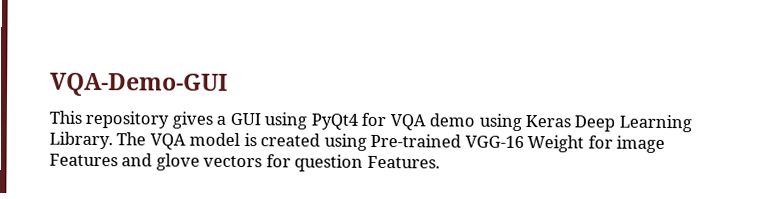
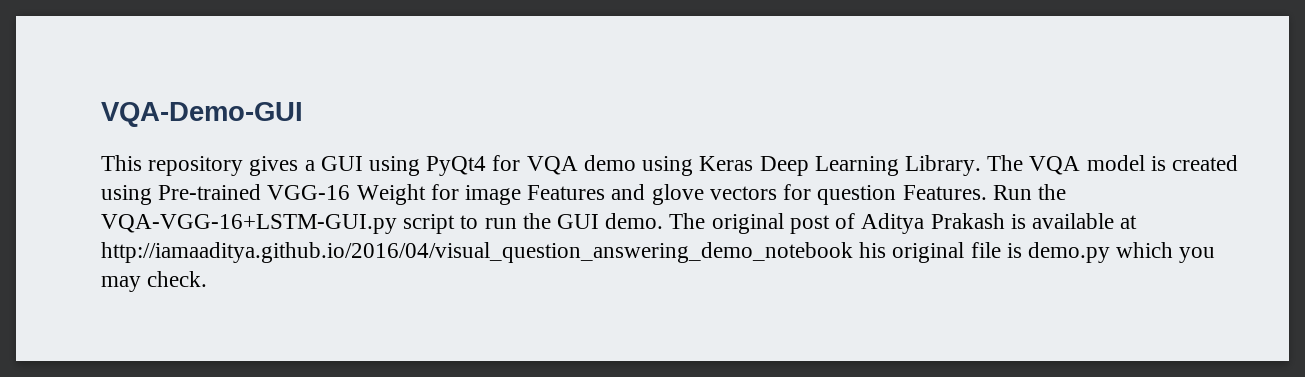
+ Run the VQA-VGG-16+LSTM-GUI.py script to run the GUI demo. The original post of Aditya Prakash is available at http://iamaaditya.github.io/2016/04/visual_question_answering_demo_notebook his original file is demo.py which you may check.

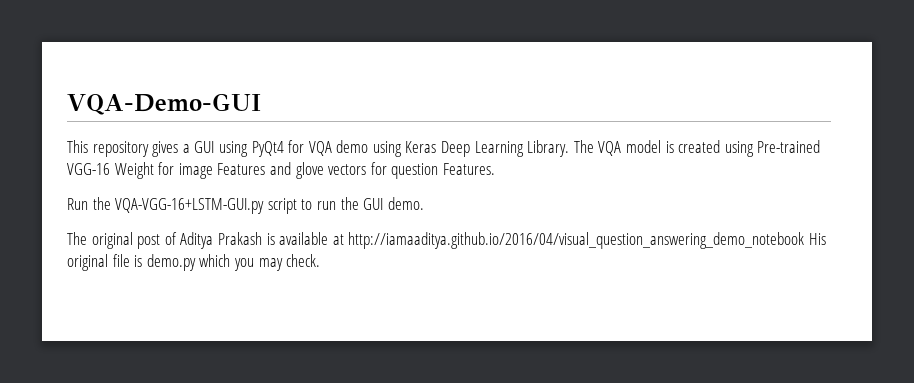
- The VQA model is created using Pre-trained VGG-16 Weight for image Features and glove vectors for question Features. Run the VQA-VGG-16+LSTM-GUI.py script to run the GUI demo. The original post of Aditya Prakash is available at http://iamaaditya.github.io/2016/04/visual_question_answering_demo_notebook his original file is demo.py which you may check.
+ The VQA model is created using Pre-trained VGG-16 Weight for image Features and glove vectors for question Features.
+ Run the VQA-VGG-16+LSTM-GUI.py script to run the GUI demo.
+ The original post of Aditya Prakash is available at http://iamaaditya.github.io/2016/04/visual_question_answering_demo_notebook His original file is demo.py which you may check.

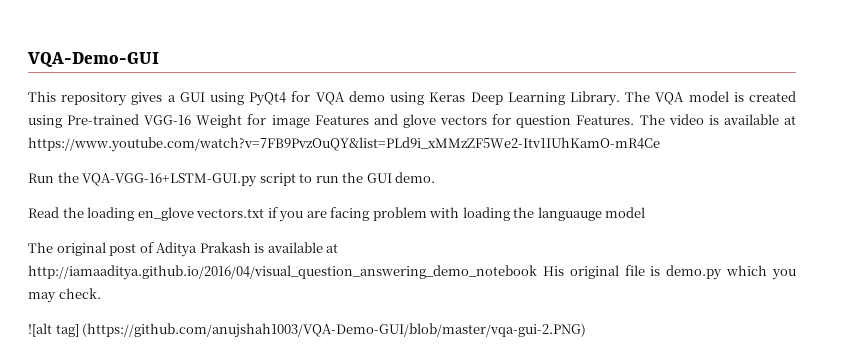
+ The video is available at https://www.youtube.com/watch?v=7FB9PvzOuQY&list=PLd9i_xMMzZF5We2-Itv1IUhKamO-mR4Ce
+ Read the loading en_glove vectors.txt if you are facing problem with loading the languauge model
+ ![alt tag] (https://github.com/anujshah1003/VQA-Demo-GUI/blob/master/vqa-gui-2.PNG)

